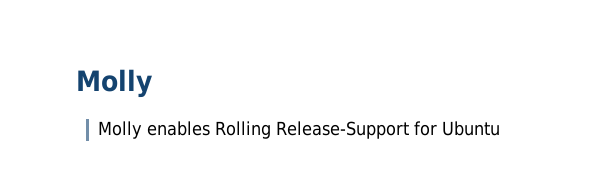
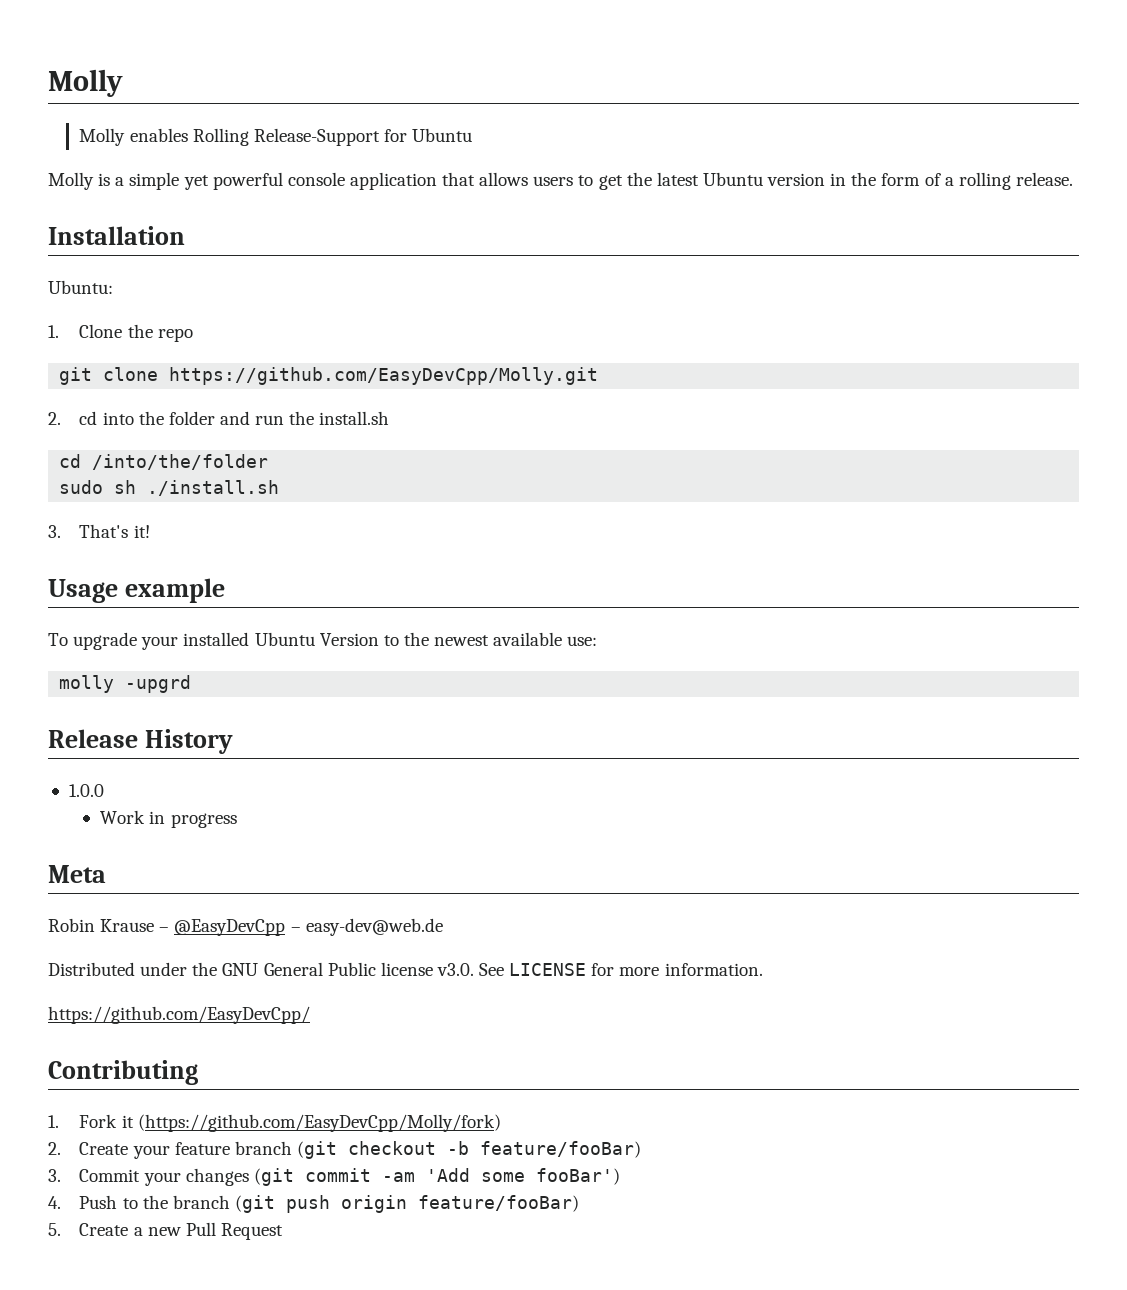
+ Molly is a simple yet powerful console application that allows users to get the latest Ubuntu version in the form of a rolling release.
+ Installation
+ Ubuntu:
+ 1. Clone the repo
+ git clone https://github.com/EasyDevCpp/Molly.git
+ 2. cd into the folder and run the install.sh
+ cd /into/the/folder
+ sudo sh ./install.sh
+ 3. That's it!
+ Usage example
+ To upgrade your installed Ubuntu Version to the newest available use:
+ molly -upgrd
+ Release History
+ 1.0.0
+ Work in progress
+ Meta
+ Robin Krause – @EasyDevCpp – easy-dev@web.de
+ Distributed under the GNU General Public license v3.0. See LICENSE for more information.
+ https://github.com/EasyDevCpp/
+ Contributing
+ 1. Fork it (https://github.com/EasyDevCpp/Molly/fork)
+ 2. Create your feature branch (git checkout -b feature/fooBar)
+ 3. Commit your changes (git commit -am 'Add some fooBar')
+ 4. Push to the branch (git push origin feature/fooBar)
+ 5. Create a new Pull Request

